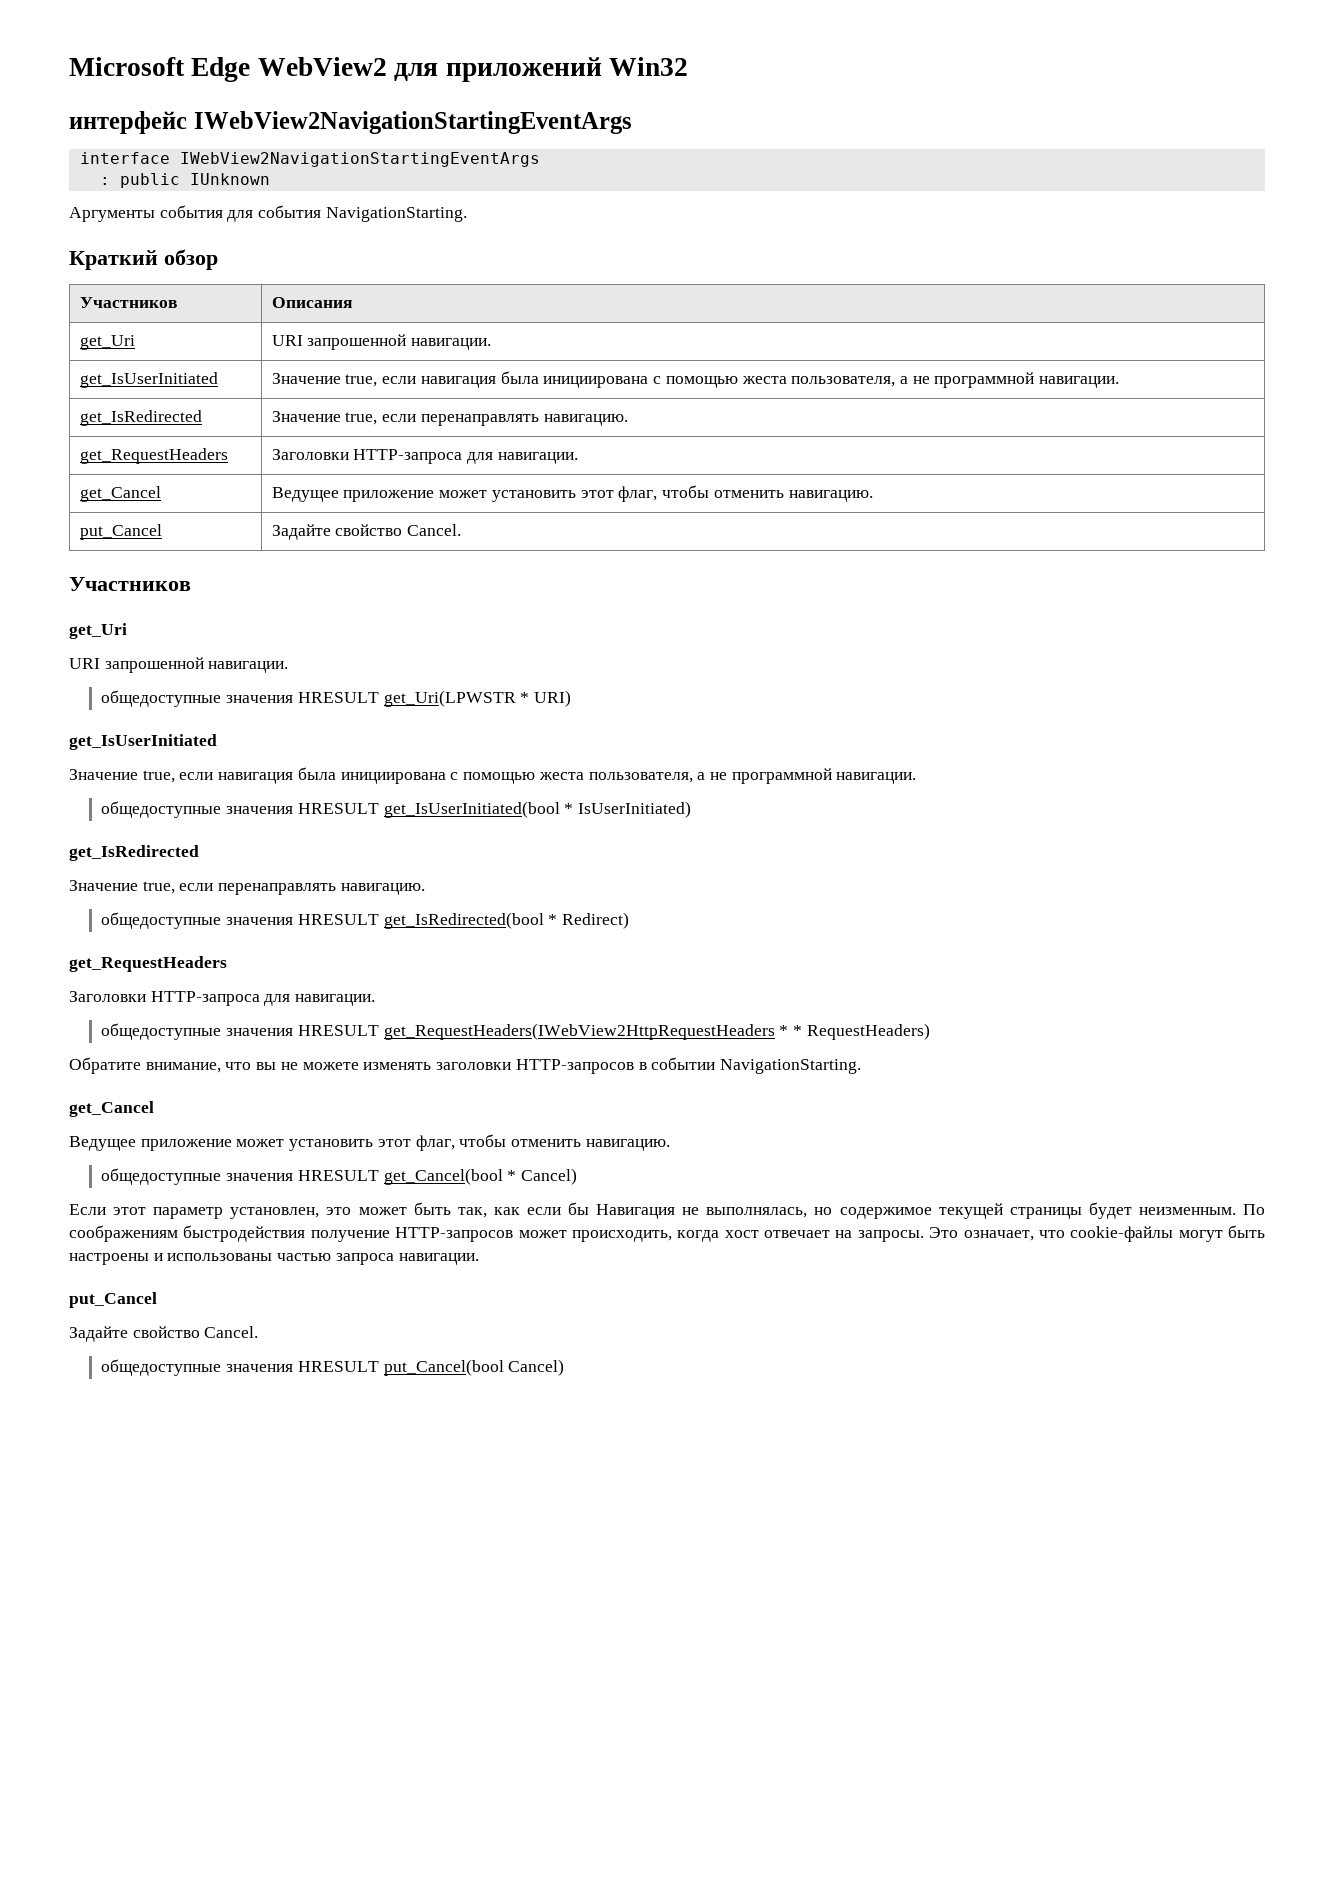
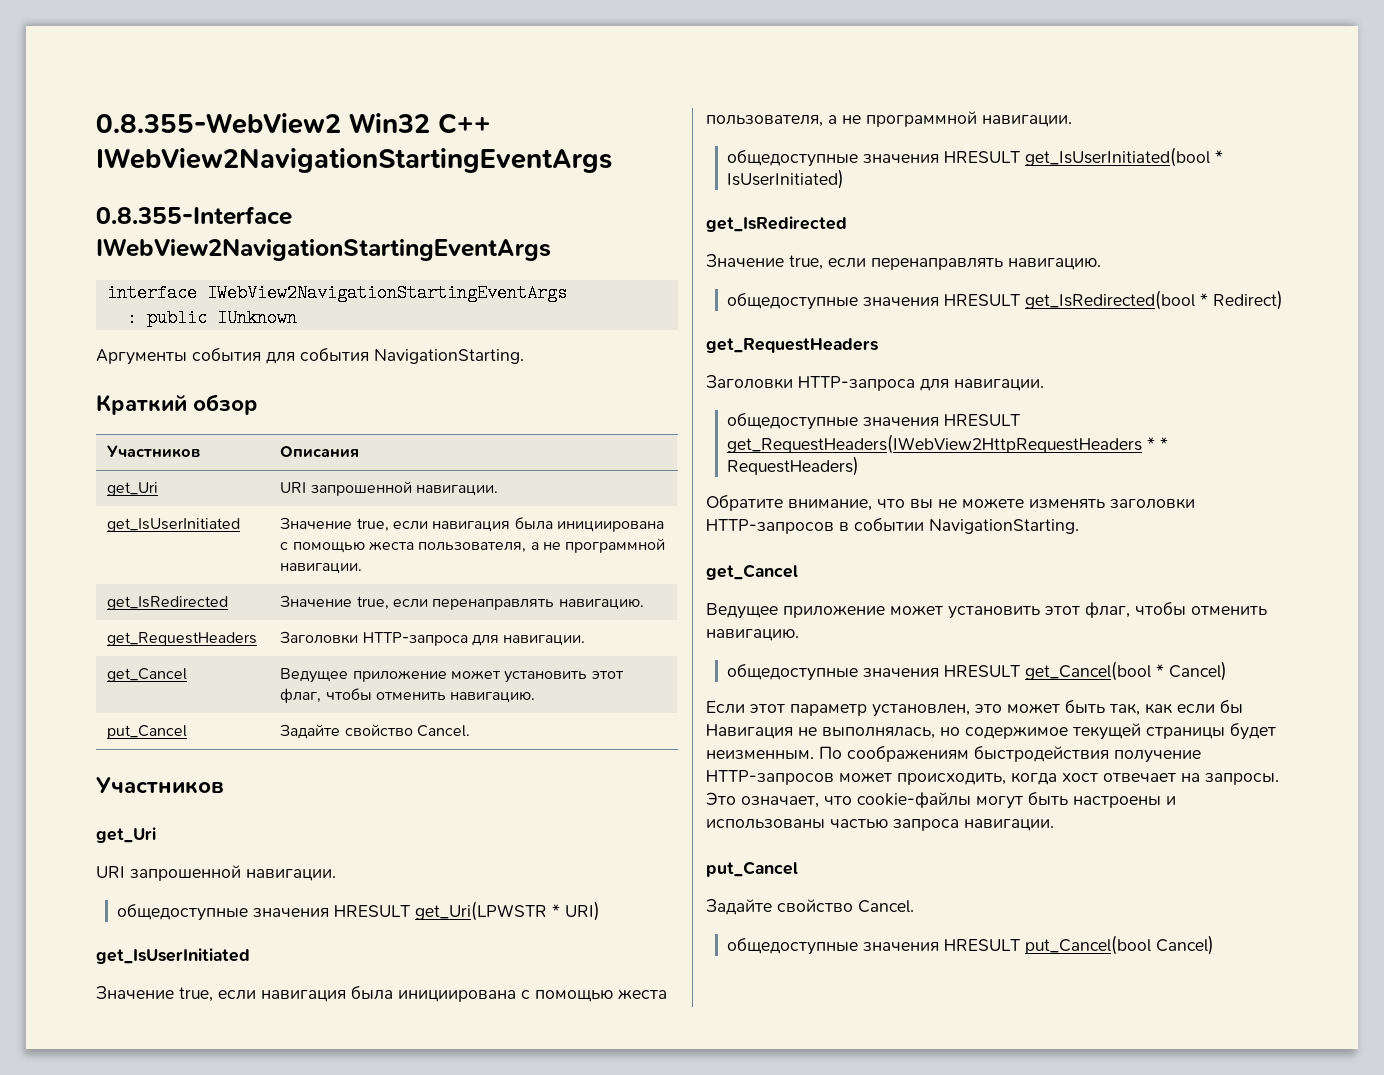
- Microsoft Edge WebView2 для приложений Win32
- интерфейс IWebView2NavigationStartingEventArgs
+ 0.8.355-WebView2 Win32 C++ IWebView2NavigationStartingEventArgs
+ 0.8.355-Interface IWebView2NavigationStartingEventArgs

